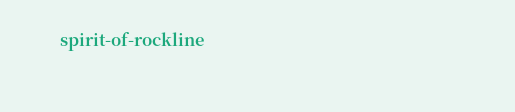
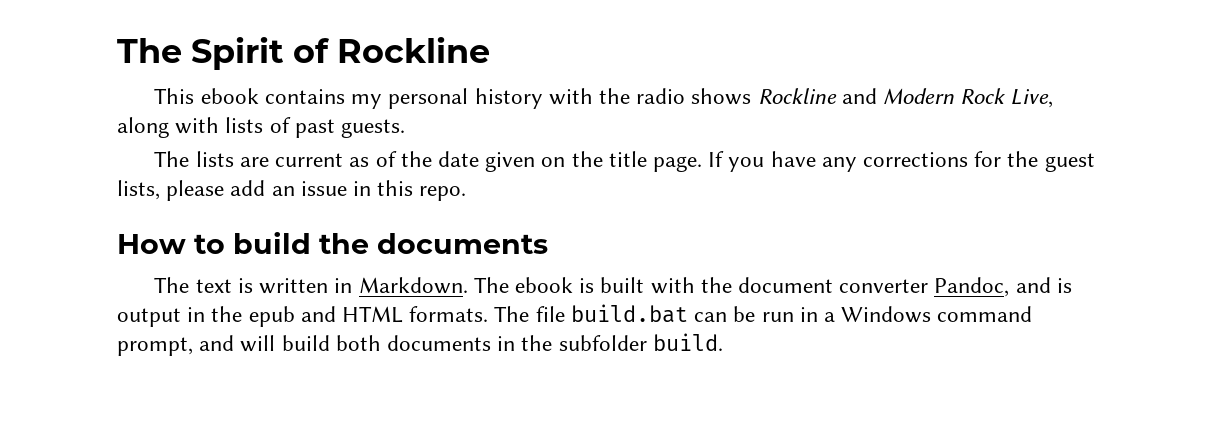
- spirit-of-rockline
+ The Spirit of Rockline
+ This ebook contains my personal history with the radio shows Rockline and Modern Rock Live, along with lists of past guests.
+ The lists are current as of the date given on the title page. If you have any corrections for the guest lists, please add an issue in this repo.
+ How to build the documents
+ The text is written in Markdown. The ebook is built with the document converter Pandoc, and is output in the epub and HTML formats. The file build.bat can be run in a Windows command prompt, and will build both documents in the subfolder build.

